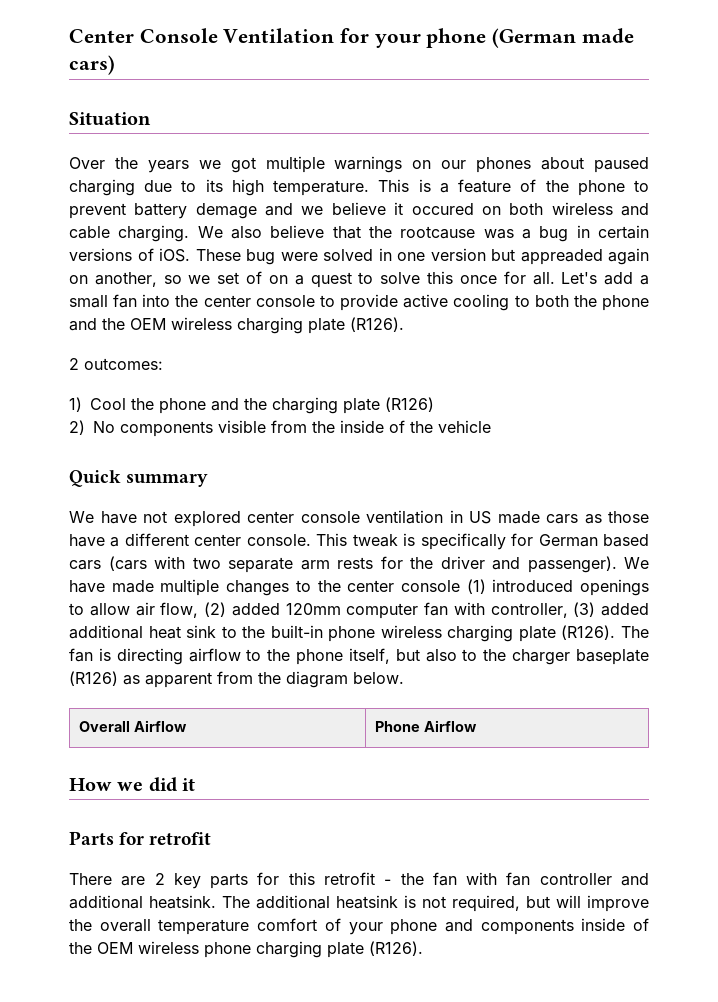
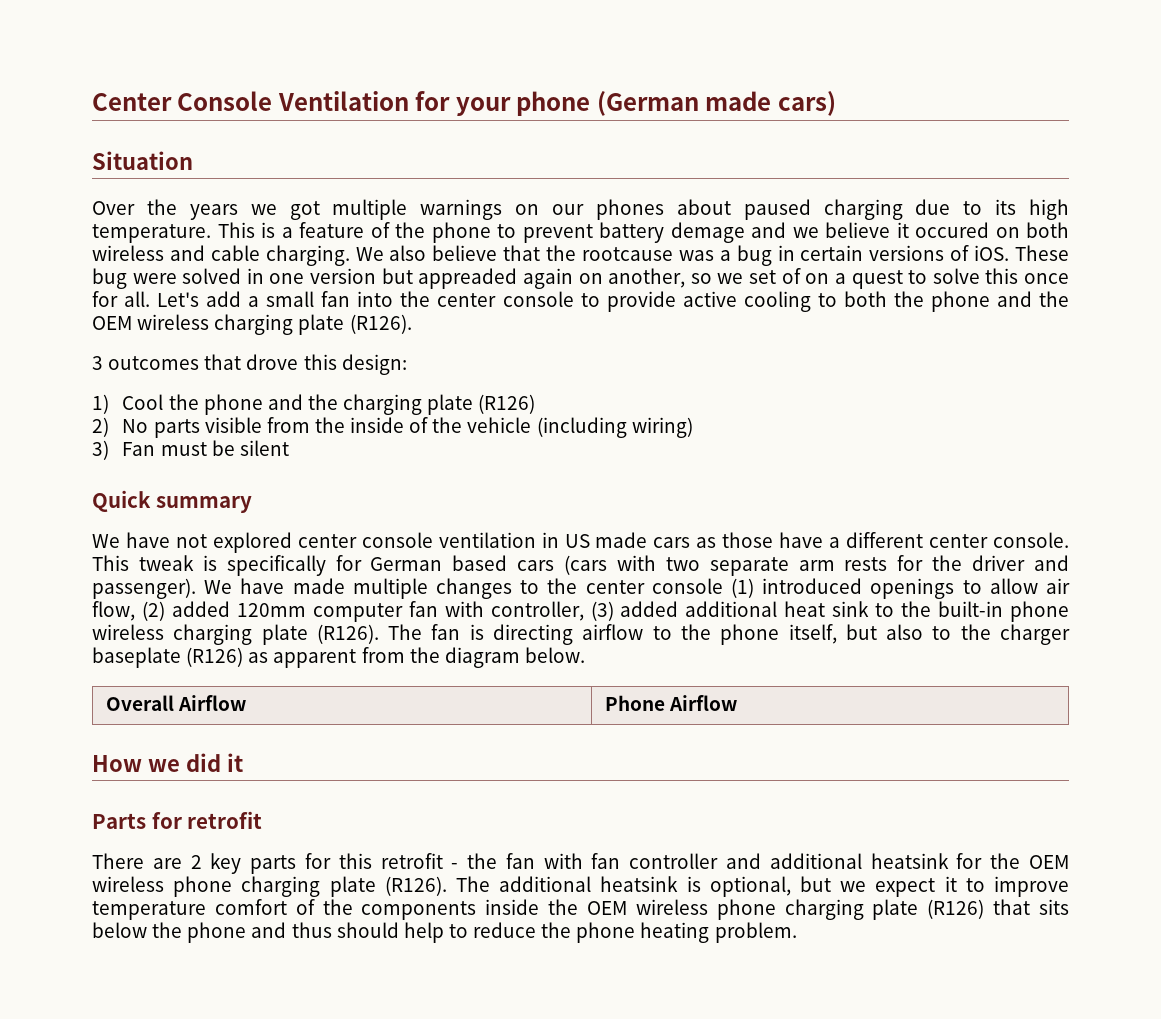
- 2 outcomes:
+ 3 outcomes that drove this design:
- 2) No components visible from the inside of the vehicle
+ 2) No parts visible from the inside of the vehicle (including wiring)
+ 3) Fan must be silent
- There are 2 key parts for this retrofit - the fan with fan controller and additional heatsink. The additional heatsink is not required, but will improve the overall temperature comfort of your phone and components inside of the OEM wireless phone charging plate (R126).
+ There are 2 key parts for this retrofit - the fan with fan controller and additional heatsink for the OEM wireless phone charging plate (R126).
+ The additional heatsink is optional, but we expect it to improve temperature comfort of the components inside the OEM wireless phone charging plate (R126) that sits below the phone and thus should help to reduce the phone heating problem.

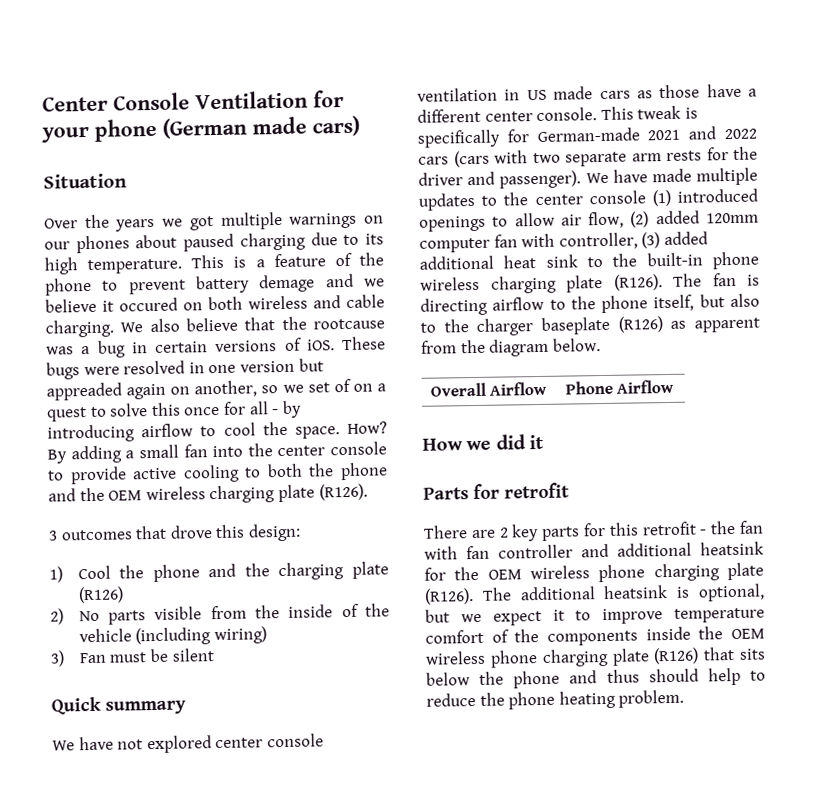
- These bug were solved in one version but appreaded again on another, so we set of on a quest to solve this once for all. Let's add a small fan into the center console to provide active cooling to both the phone and the OEM wireless charging plate (R126).
+ These bugs were resolved in one version but appreaded again on another, so we set of on a quest to solve this once for all - by introducing airflow to cool the space. How? By adding a small fan into the center console to provide active cooling to both the phone and the OEM wireless charging plate (R126).
- This tweak is specifically for German based cars (cars with two separate arm rests for the driver and passenger).
+ This tweak is specifically for German-made 2021 and 2022 cars (cars with two separate arm rests for the driver and passenger).
- We have made multiple changes to the center console (1) introduced openings to allow air flow, (2) added 120mm computer fan with controller, (3) added additional heat sink to the built-in phone wireless charging plate (R126).
+ We have made multiple updates to the center console (1) introduced openings to allow air flow, (2) added 120mm computer fan with controller, (3) added additional heat sink to the built-in phone wireless charging plate (R126).

